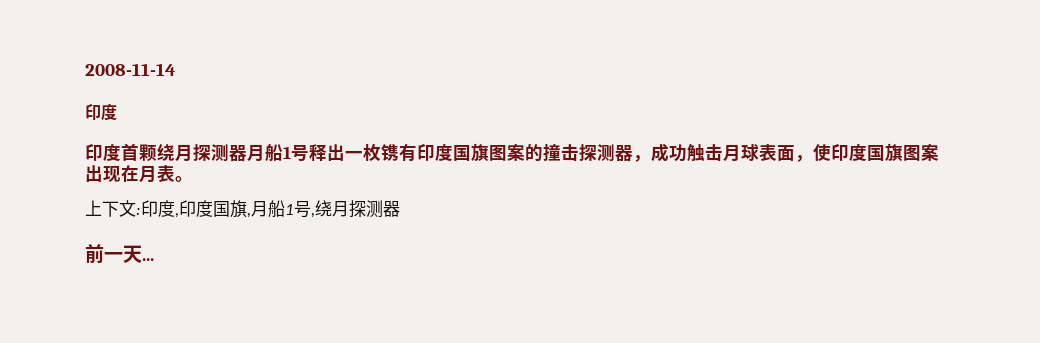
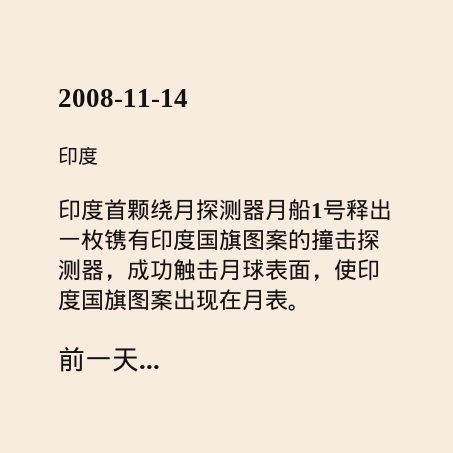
- 上下文:印度,印度国旗,月船1号,绕月探测器

